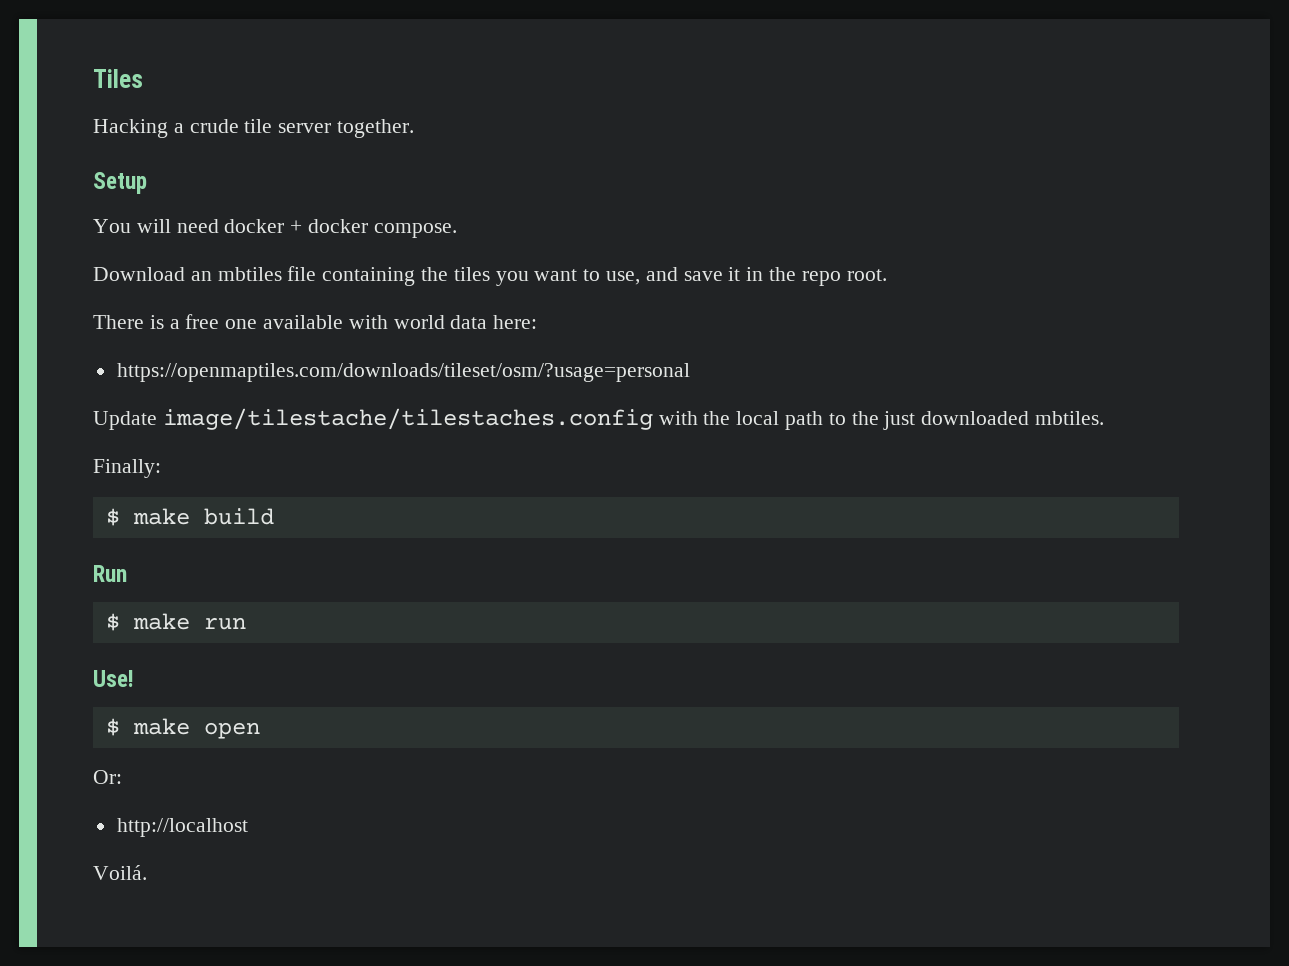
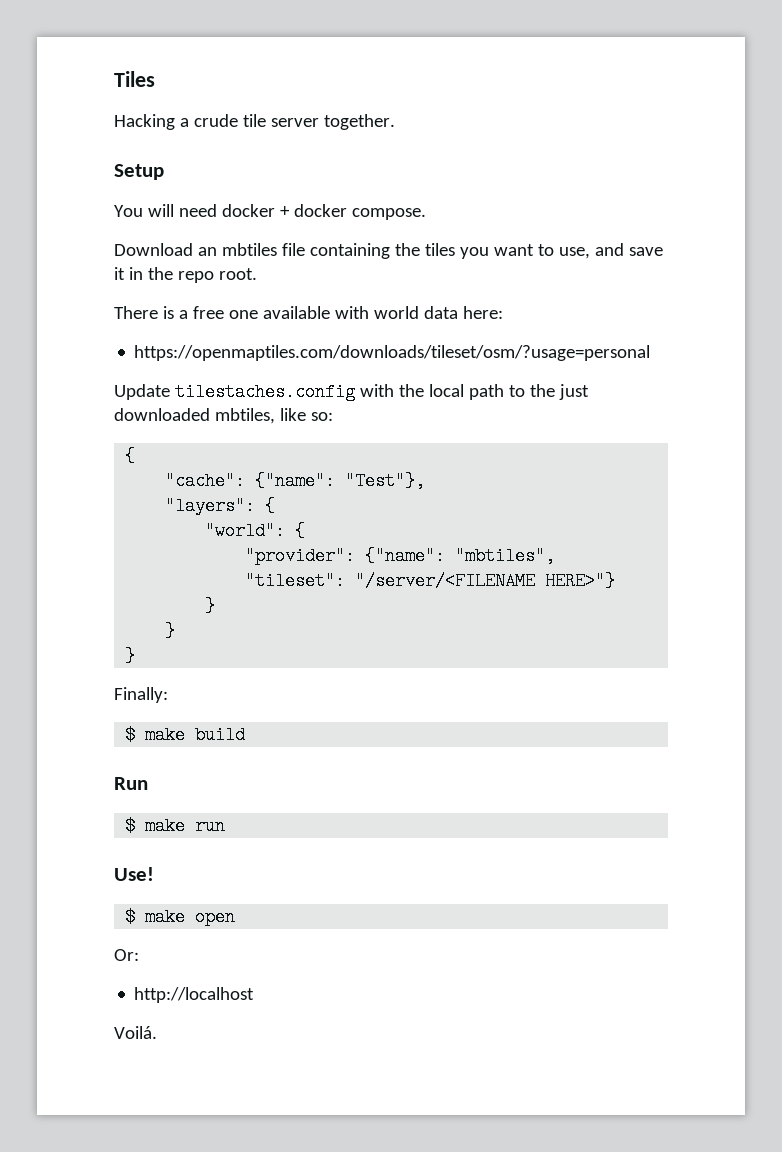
- Update image/tilestache/tilestaches.config with the local path to the just downloaded mbtiles.
+ Update tilestaches.config with the local path to the just downloaded mbtiles, like so:
+ {
+ "cache": {"name": "Test"},
+ "layers": {
+ "world": {
+ "provider": {"name": "mbtiles", "tileset": "/server/<FILENAME HERE>"}
+ }
+ }
+ }

